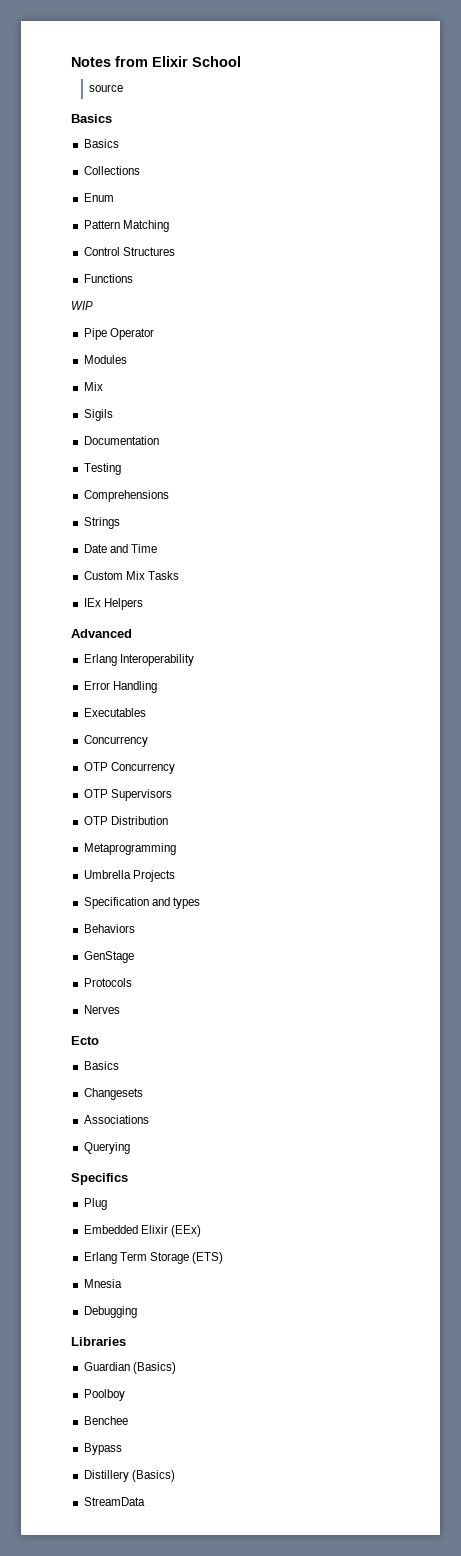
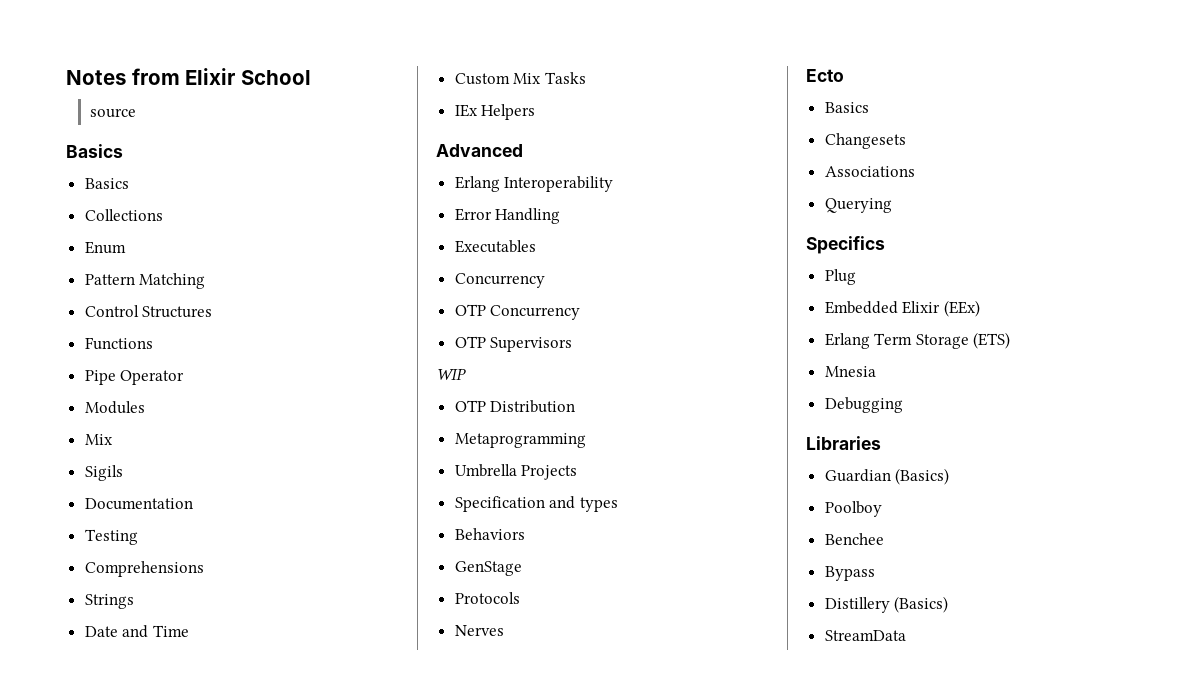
- WIP
+ WIP

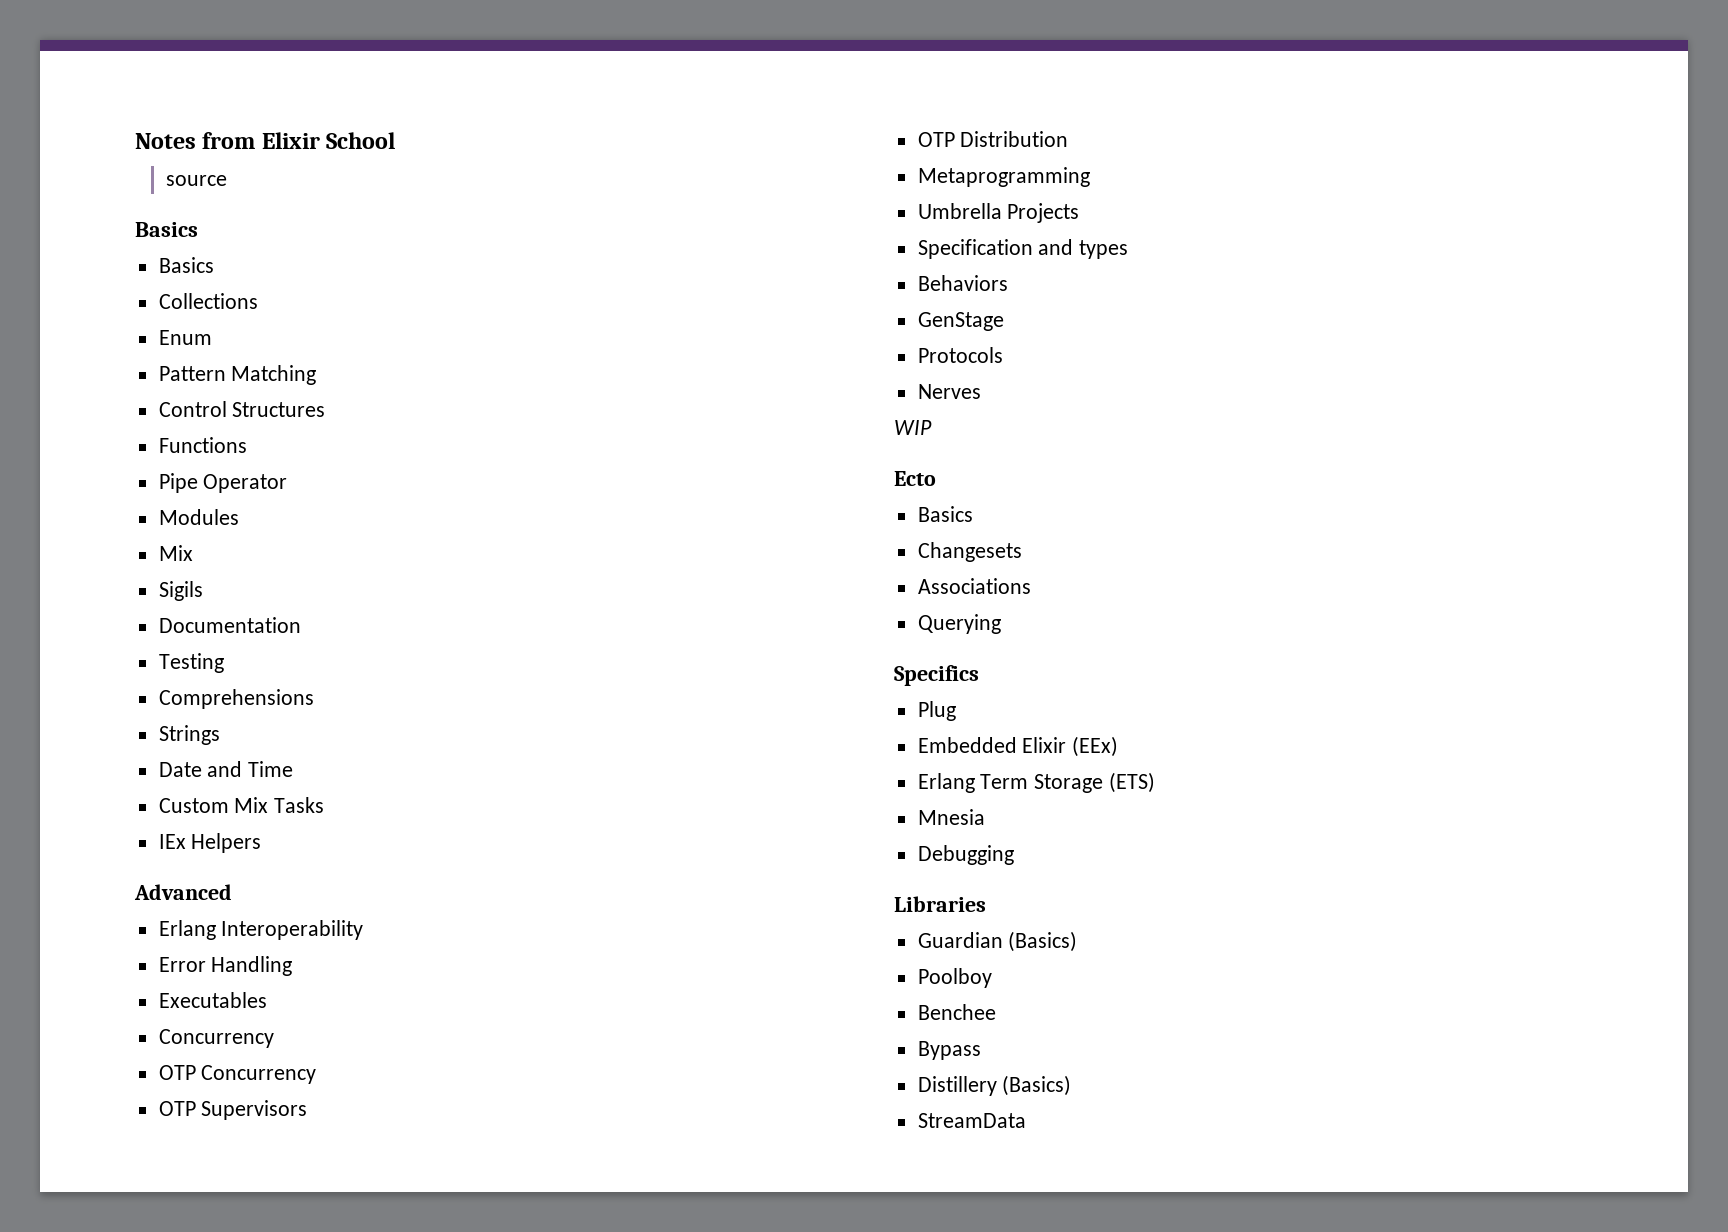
- WIP
+ WIP

